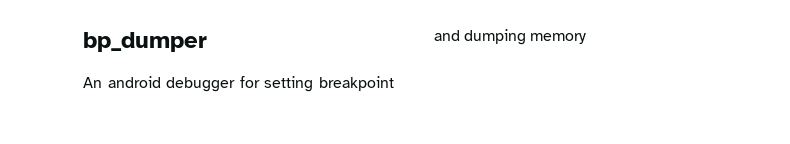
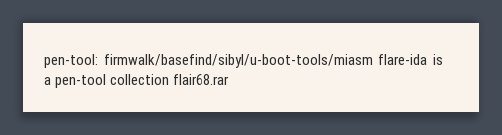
- bp_dumper
- An android debugger for setting breakpoint and dumping memory
+ pen-tool: firmwalk/basefind/sibyl/u-boot-tools/miasm flare-ida is a pen-tool collection flair68.rar

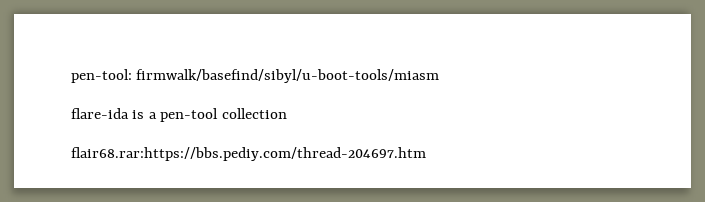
- pen-tool: firmwalk/basefind/sibyl/u-boot-tools/miasm flare-ida is a pen-tool collection flair68.rar
+ pen-tool: firmwalk/basefind/sibyl/u-boot-tools/miasm
+ flare-ida is a pen-tool collection
+ flair68.rar:https://bbs.pediy.com/thread-204697.htm

